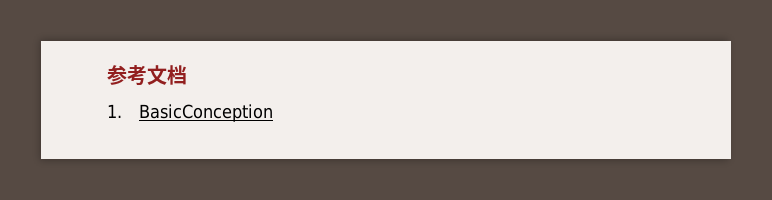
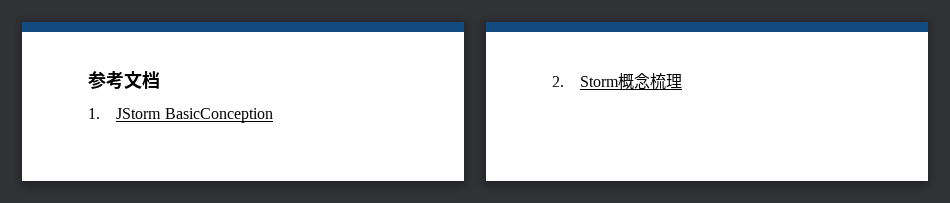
- 1. BasicConception
+ 1. JStorm BasicConception
+ 2. Storm概念梳理

